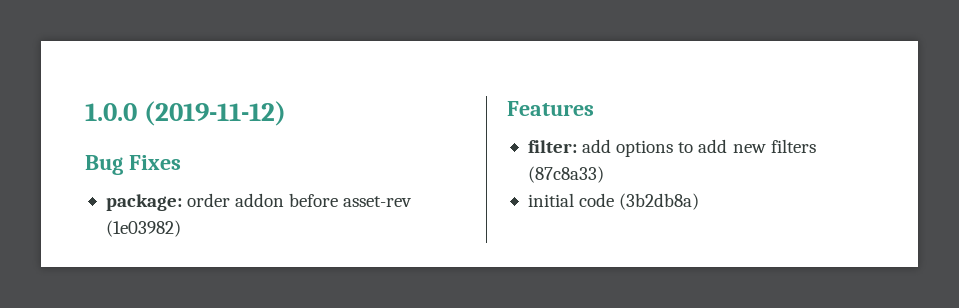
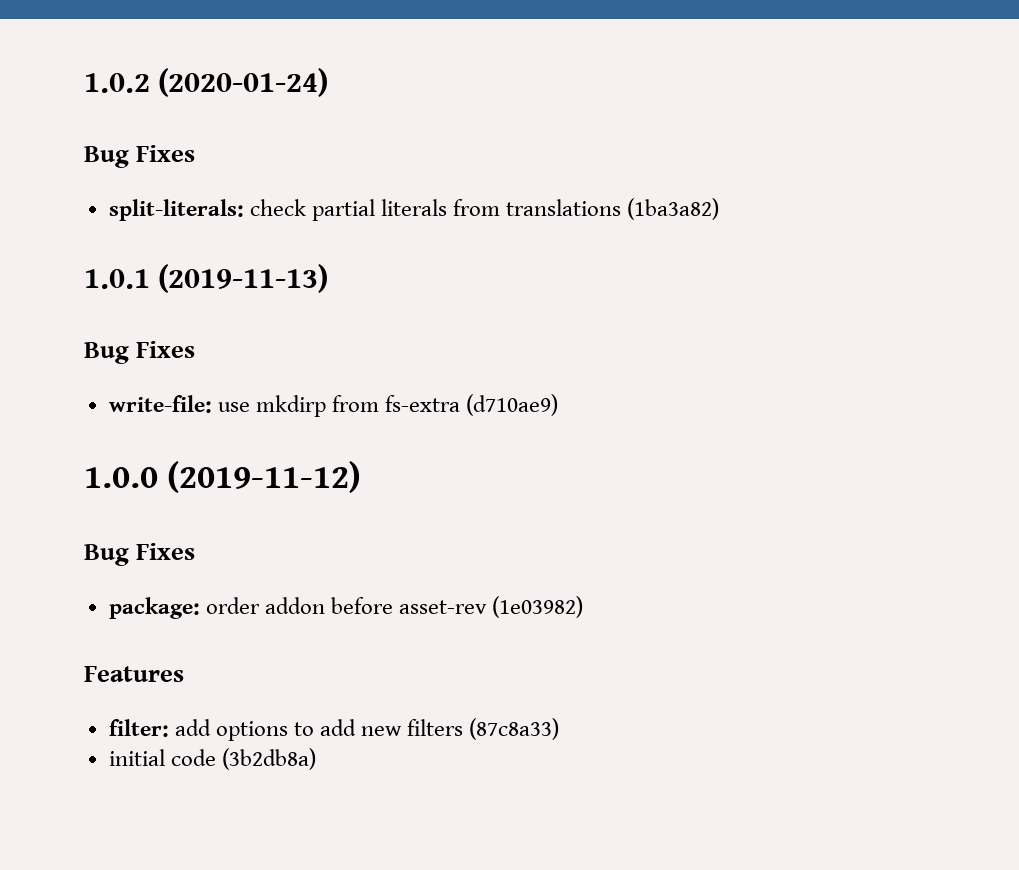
+ 1.0.2 (2020-01-24)
+ Bug Fixes
+ split-literals: check partial literals from translations (1ba3a82)
+ 1.0.1 (2019-11-13)
+ Bug Fixes
+ write-file: use mkdirp from fs-extra (d710ae9)

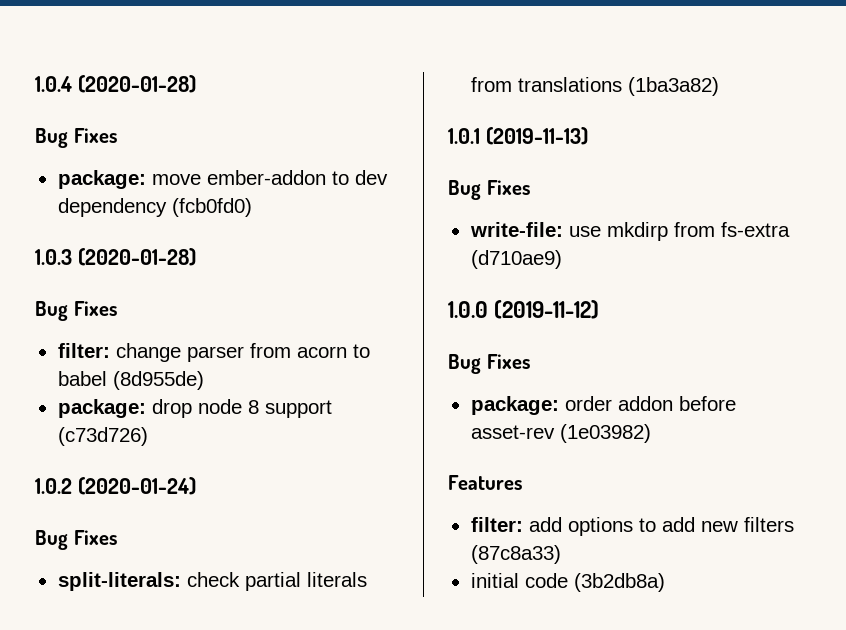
+ 1.0.4 (2020-01-28)
+ Bug Fixes
+ package: move ember-addon to dev dependency (fcb0fd0)
+ 1.0.3 (2020-01-28)
+ Bug Fixes
+ filter: change parser from acorn to babel (8d955de)
+ package: drop node 8 support (c73d726)

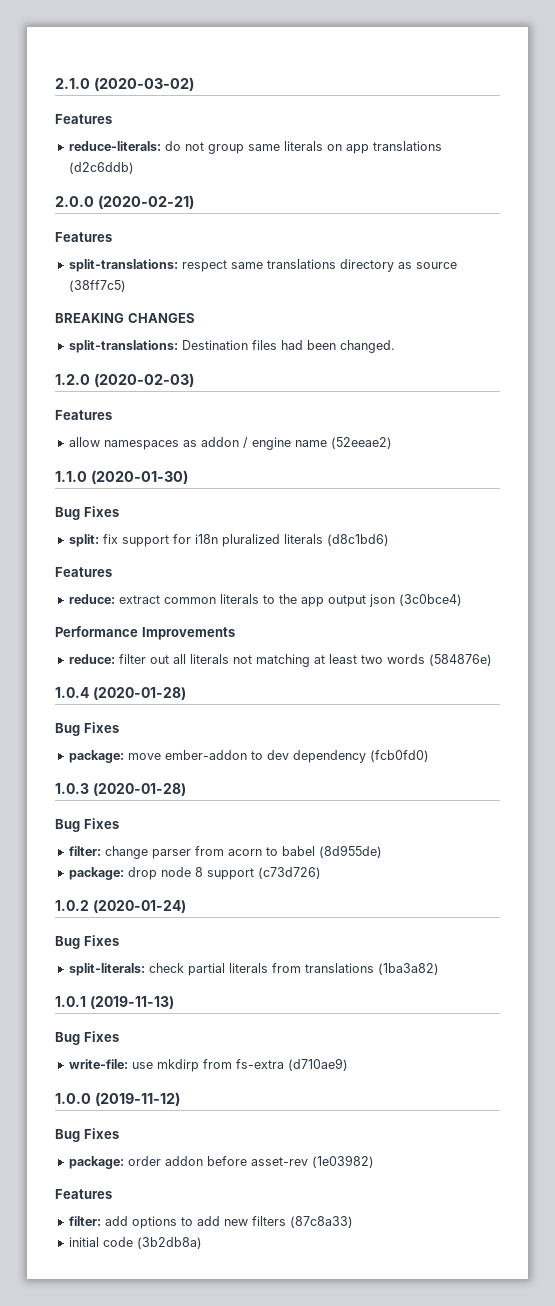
+ 2.1.0 (2020-03-02)
+ Features
+ reduce-literals: do not group same literals on app translations (d2c6ddb)
+ 2.0.0 (2020-02-21)
+ Features
+ split-translations: respect same translations directory as source (38ff7c5)
+ BREAKING CHANGES
+ split-translations: Destination files had been changed.
+ 1.2.0 (2020-02-03)
+ Features
+ allow namespaces as addon / engine name (52eeae2)
+ 1.1.0 (2020-01-30)
+ Bug Fixes
+ split: fix support for i18n pluralized literals (d8c1bd6)
+ Features
+ reduce: extract common literals to the app output json (3c0bce4)
+ Performance Improvements
+ reduce: filter out all literals not matching at least two words (584876e)

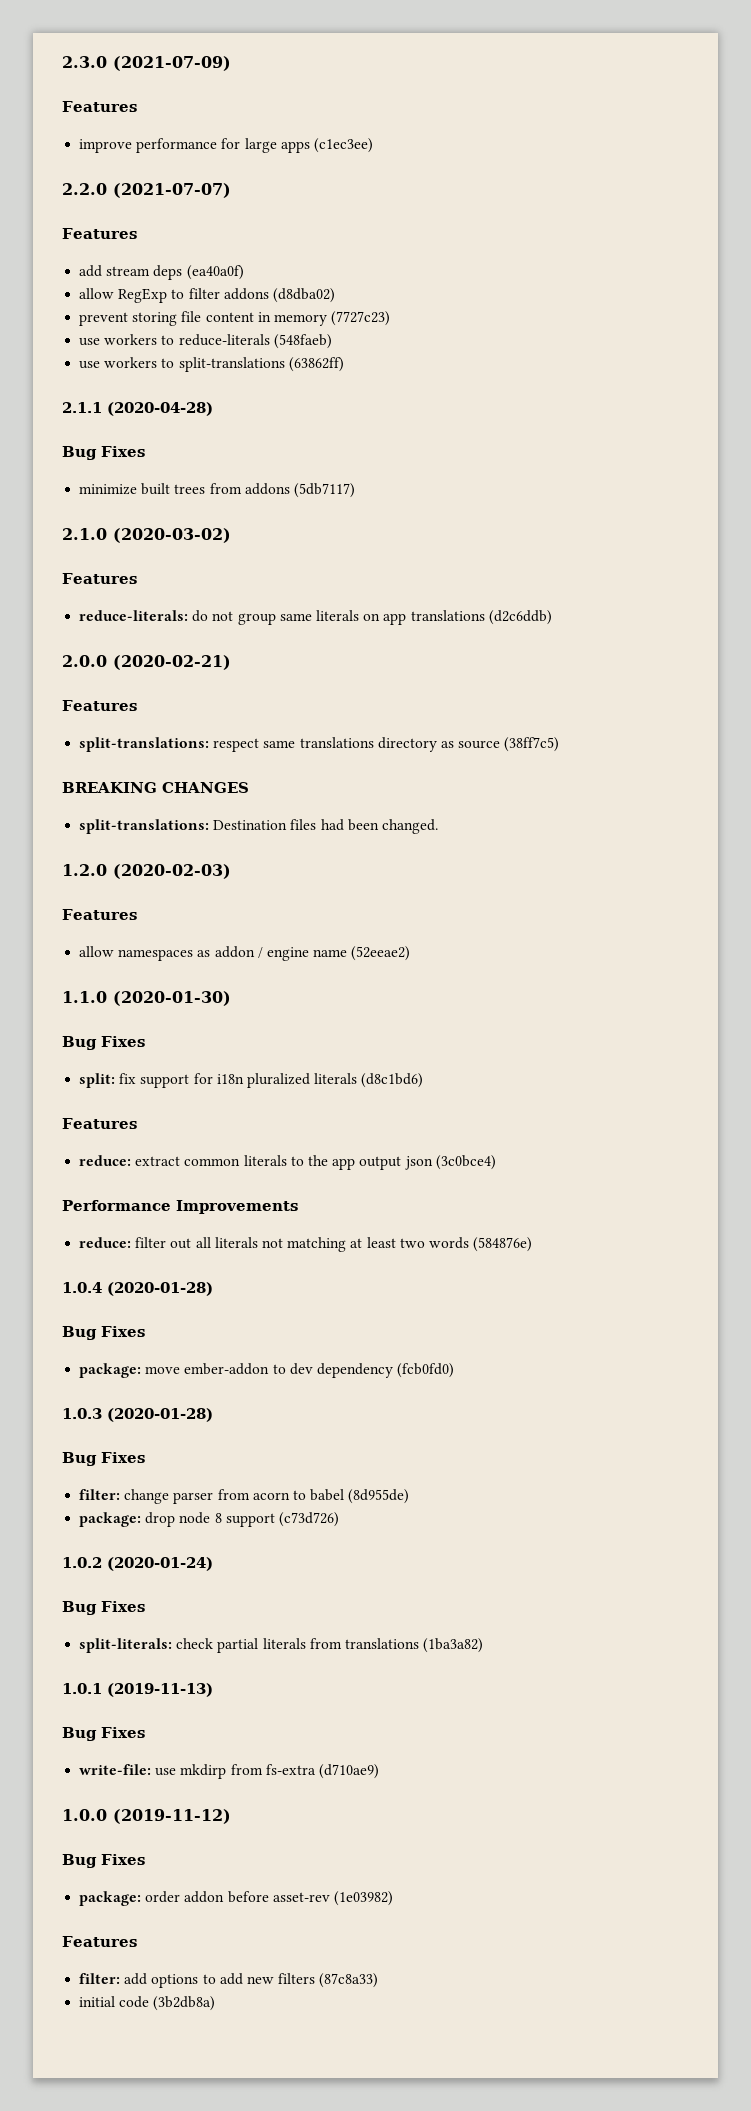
+ 2.3.0 (2021-07-09)
+ Features
+ improve performance for large apps (c1ec3ee)
+ 2.2.0 (2021-07-07)
+ Features
+ add stream deps (ea40a0f)
+ allow RegExp to filter addons (d8dba02)
+ prevent storing file content in memory (7727c23)
+ use workers to reduce-literals (548faeb)
+ use workers to split-translations (63862ff)
+ 2.1.1 (2020-04-28)
+ Bug Fixes
+ minimize built trees from addons (5db7117)

